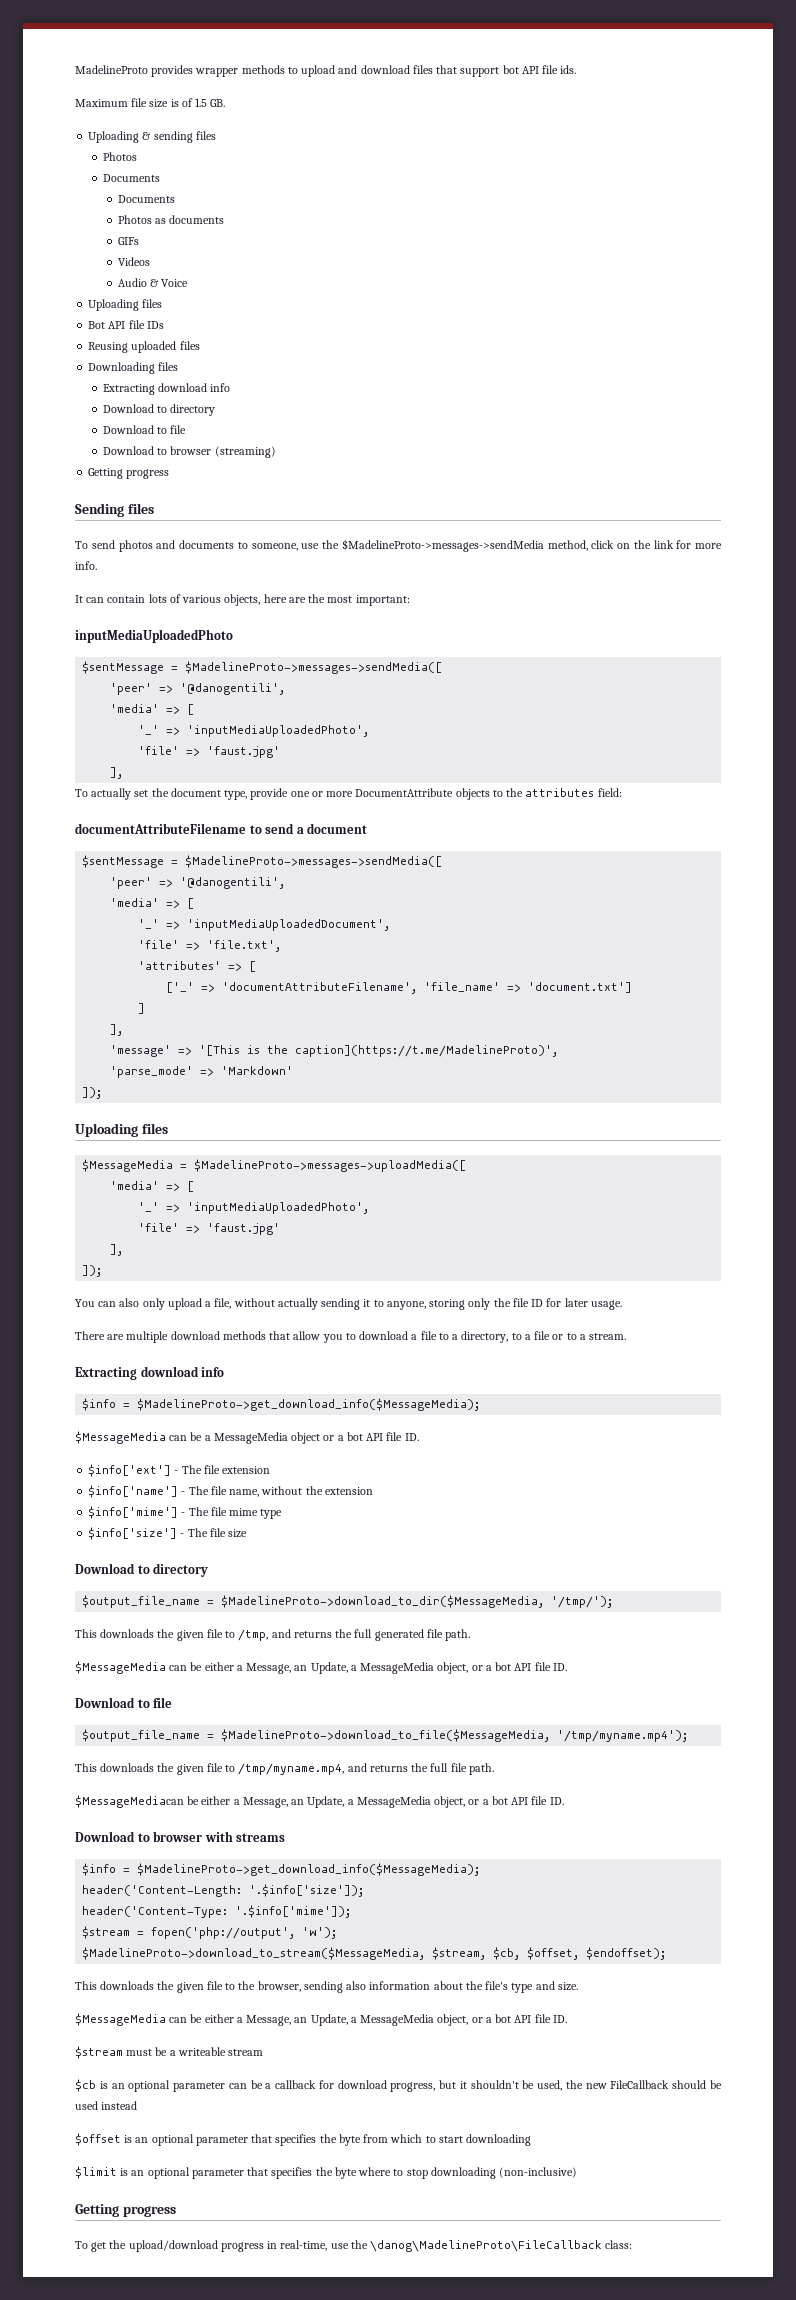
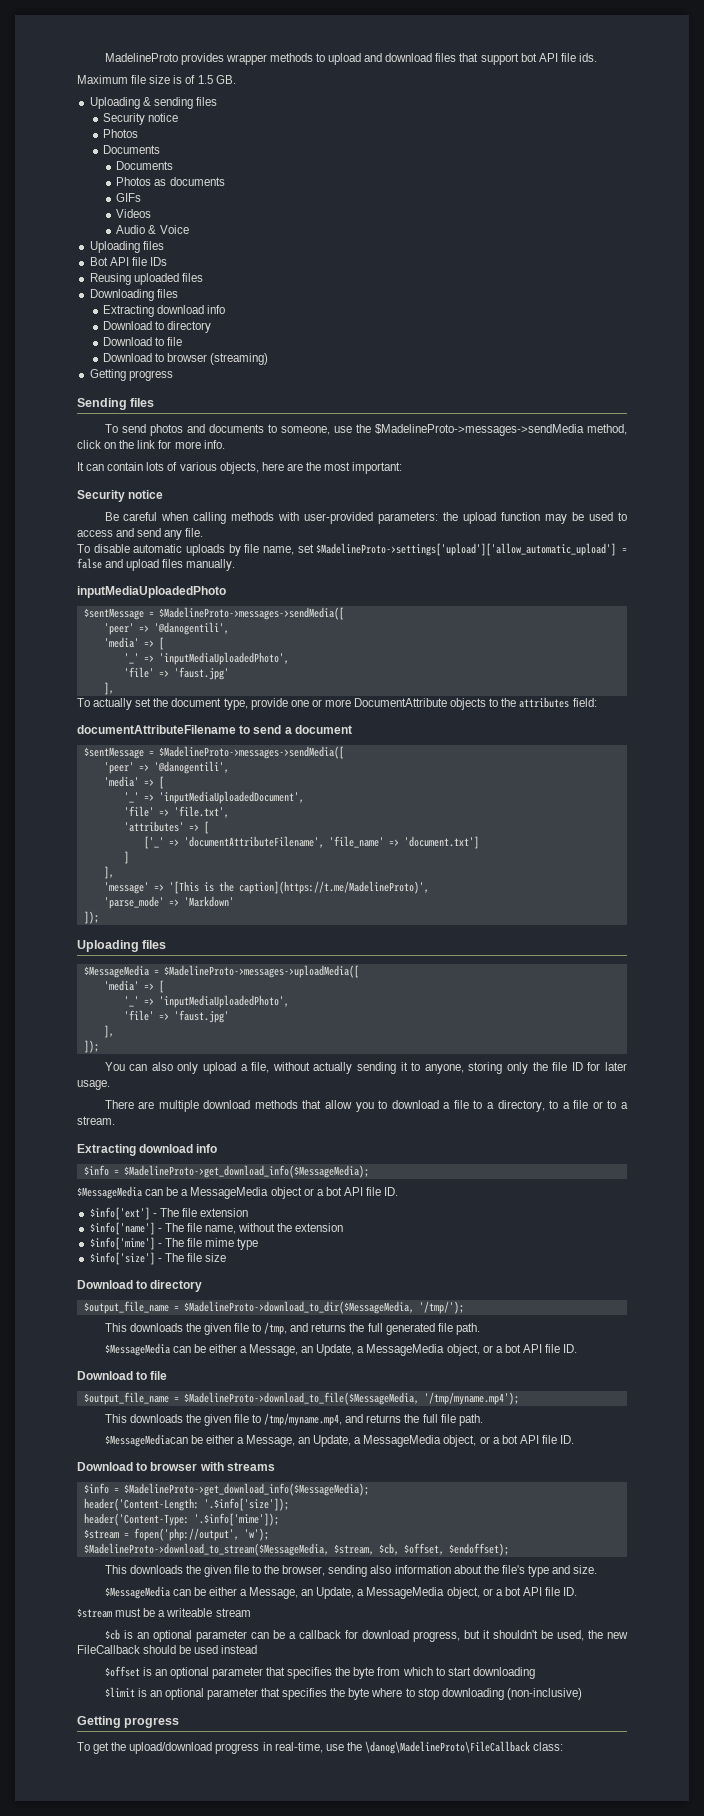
  Uploading & sending files
+ Security notice
  It can contain lots of various objects, here are the most important:
+ Security notice
+ Be careful when calling methods with user-provided parameters: the upload function may be used to access and send any file.
+ To disable automatic uploads by file name, set $MadelineProto->settings['upload']['allow_automatic_upload'] = false and upload files manually.

